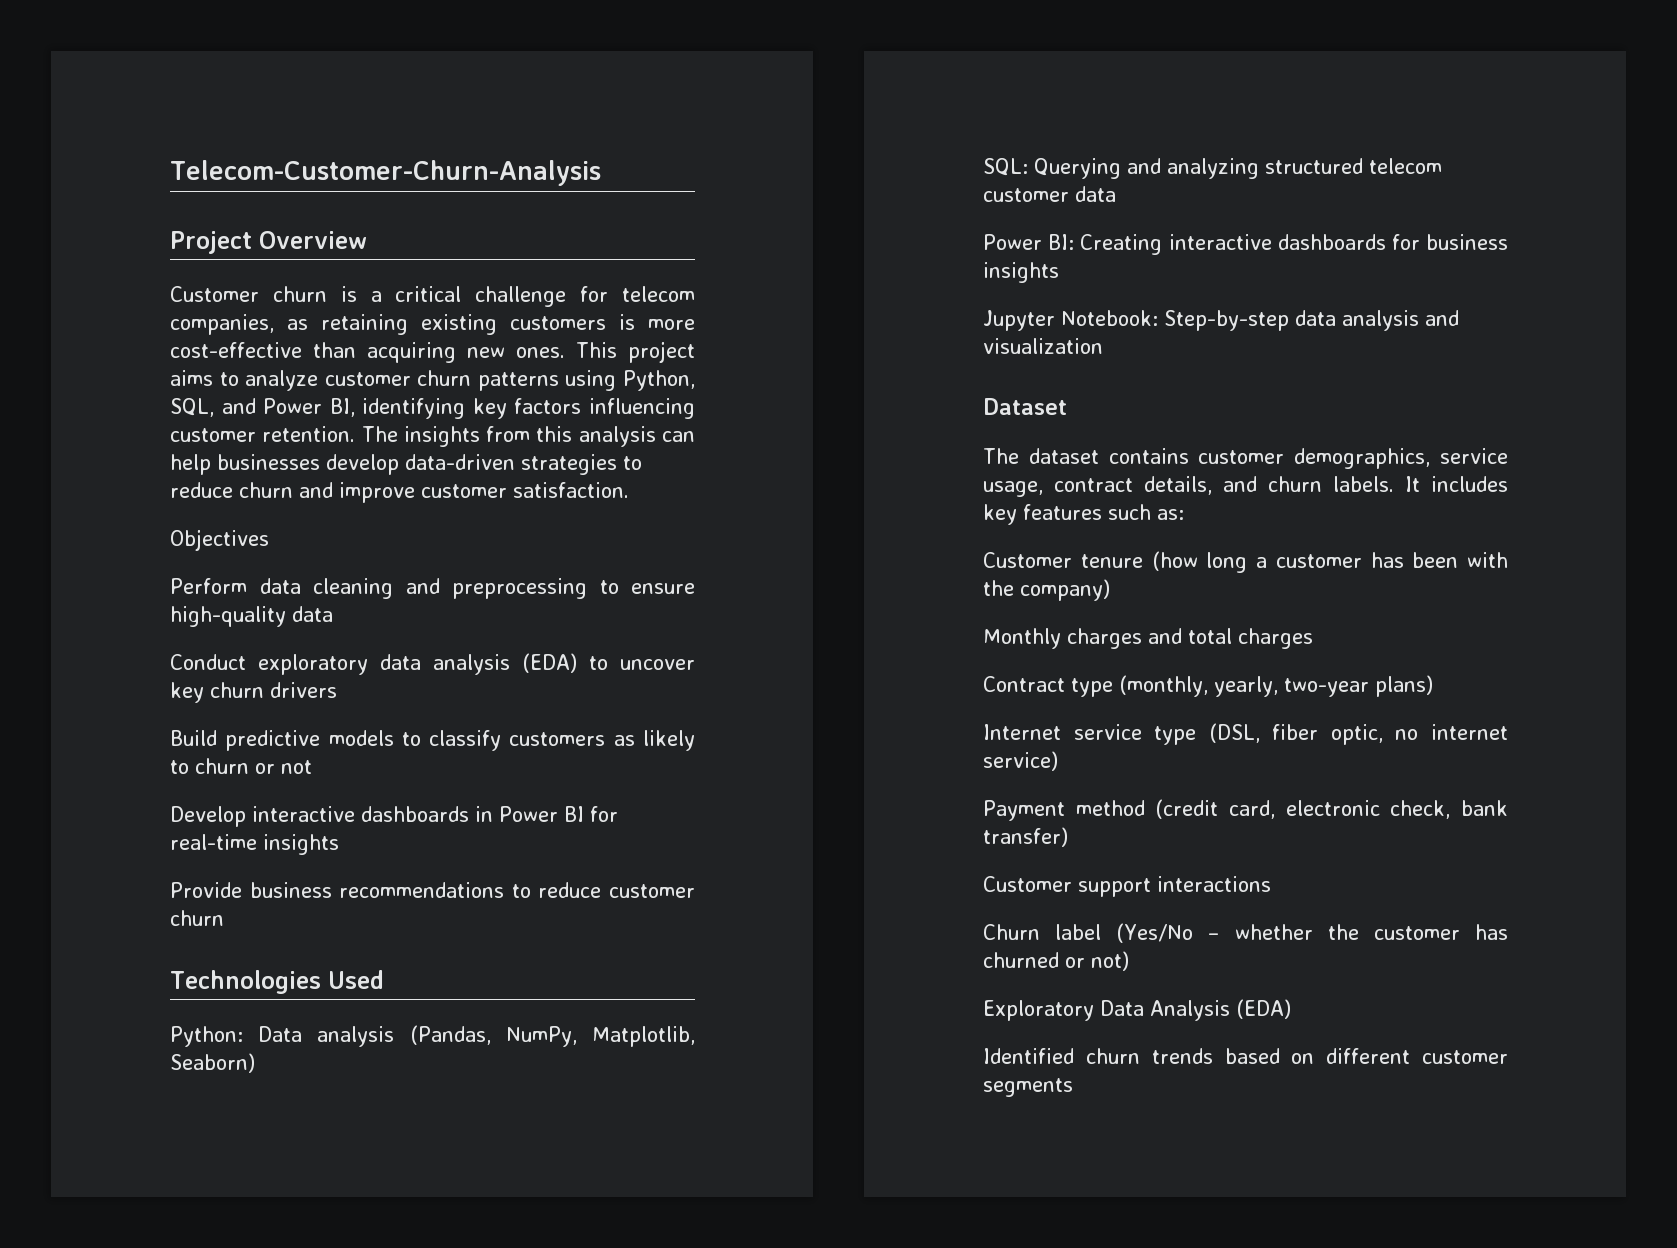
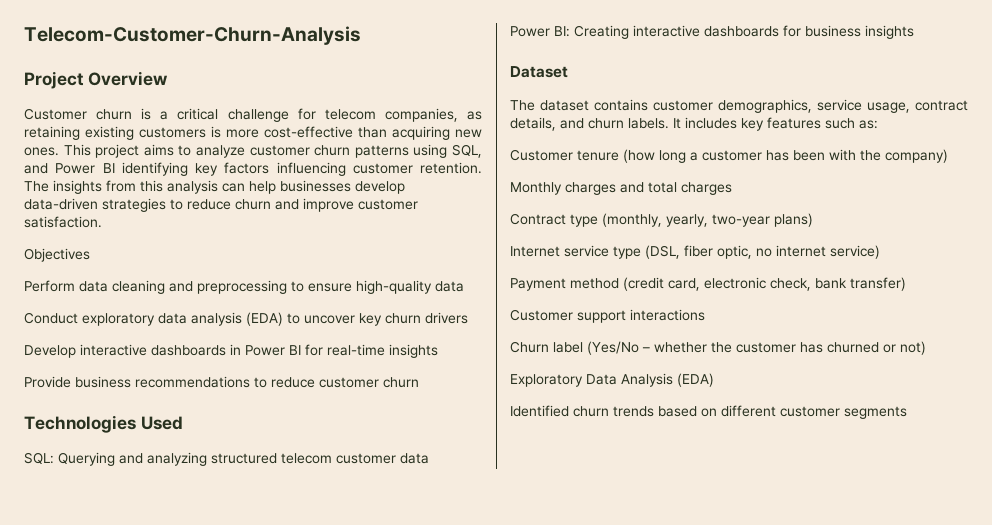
- This project aims to analyze customer churn patterns using Python, SQL, and Power BI, identifying key factors influencing customer retention.
+ This project aims to analyze customer churn patterns using SQL, and Power BI identifying key factors influencing customer retention.
- Build predictive models to classify customers as likely to churn or not
- Python: Data analysis (Pandas, NumPy, Matplotlib, Seaborn)
- Jupyter Notebook: Step-by-step data analysis and visualization

